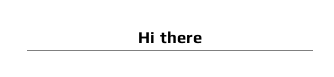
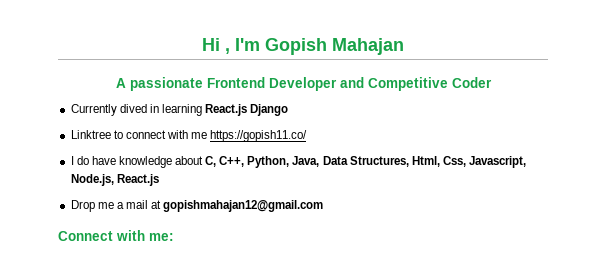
- Hi there
+ Hi , I'm Gopish Mahajan
+ A passionate Frontend Developer and Competitive Coder
+ Currently dived in learning React.js Django
+ Linktree to connect with me https://gopish11.co/
+ I do have knowledge about C, C++, Python, Java, Data Structures, Html, Css, Javascript, Node.js, React.js
+ Drop me a mail at gopishmahajan12@gmail.com
+ Connect with me:

